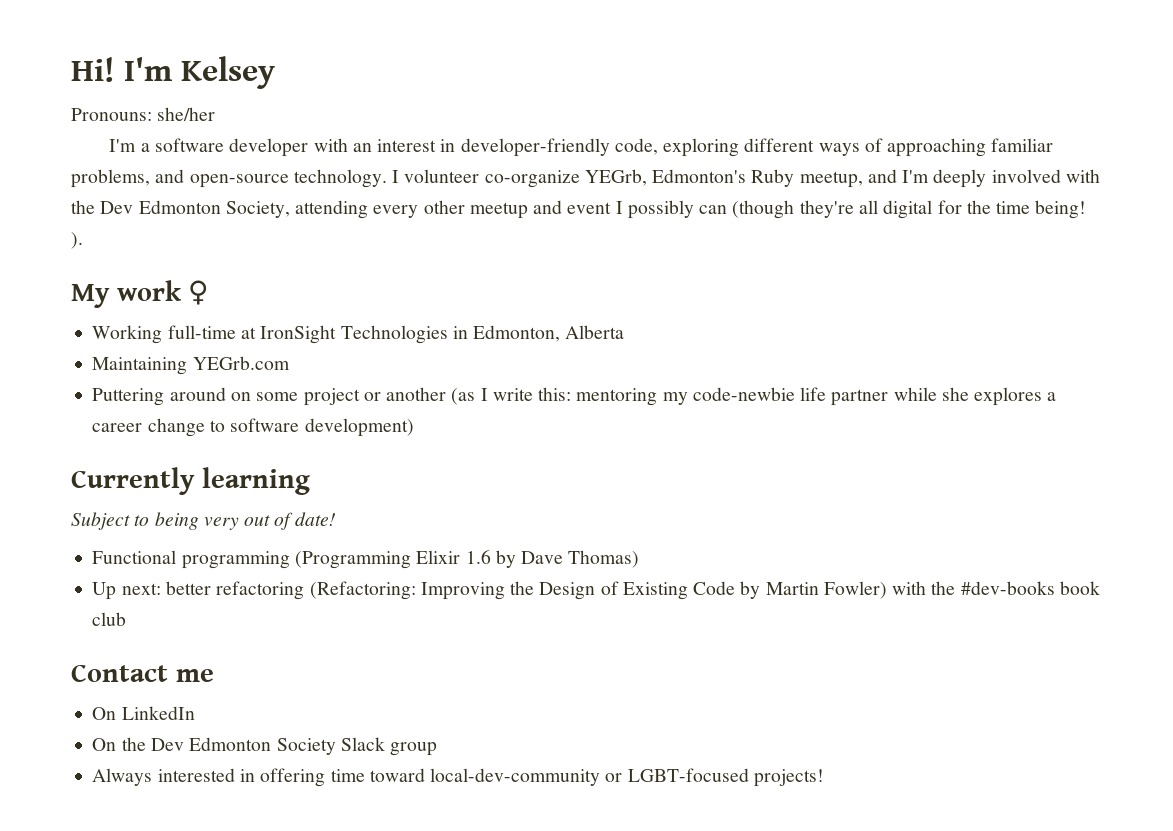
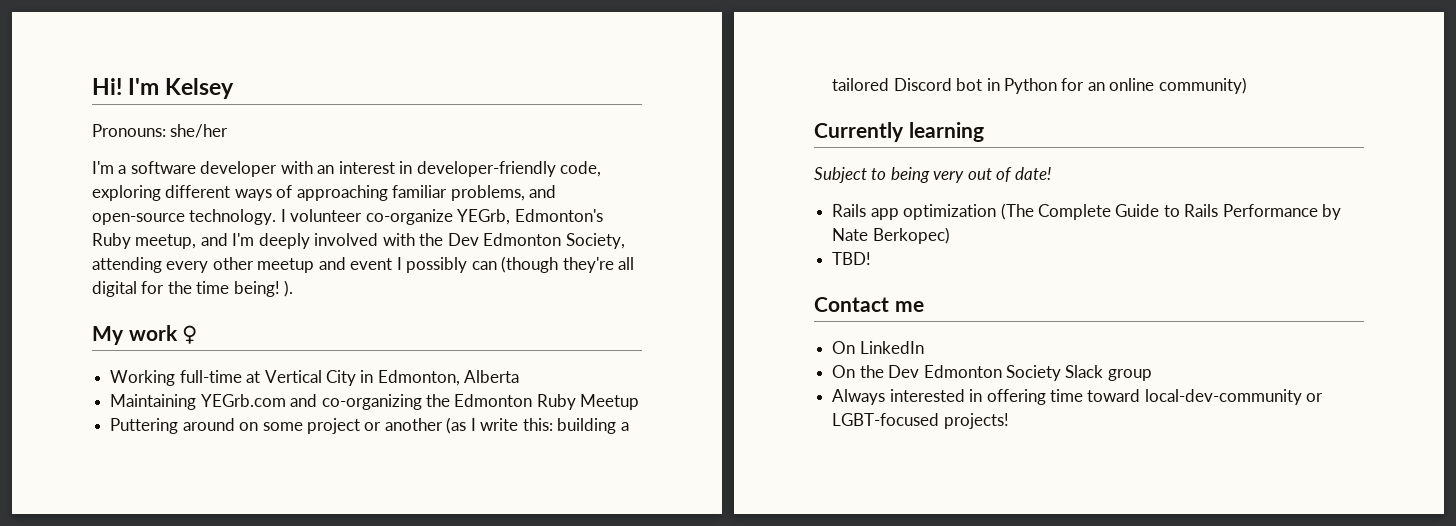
- Working full-time at IronSight Technologies in Edmonton, Alberta
+ Working full-time at Vertical City in Edmonton, Alberta
- Maintaining YEGrb.com
+ Maintaining YEGrb.com and co-organizing the Edmonton Ruby Meetup
- Puttering around on some project or another (as I write this: mentoring my code-newbie life partner while she explores a career change to software development)
+ Puttering around on some project or another (as I write this: building a tailored Discord bot in Python for an online community)
- Functional programming (Programming Elixir 1.6 by Dave Thomas)
- Up next: better refactoring (Refactoring: Improving the Design of Existing Code by Martin Fowler) with the #dev-books book club
+ Rails app optimization (The Complete Guide to Rails Performance by Nate Berkopec)
+ TBD!

